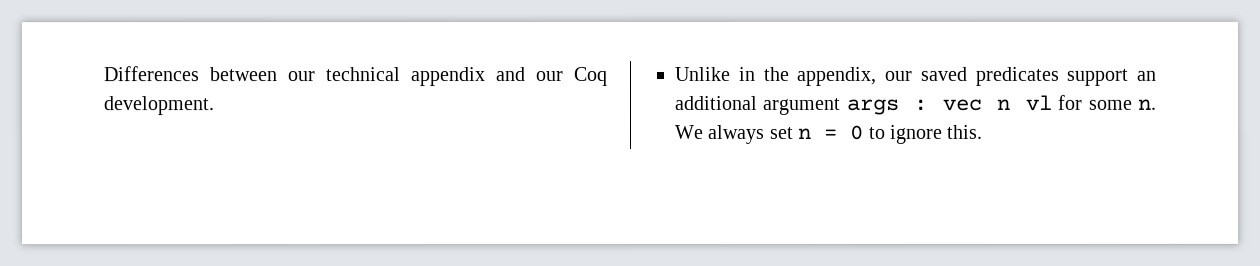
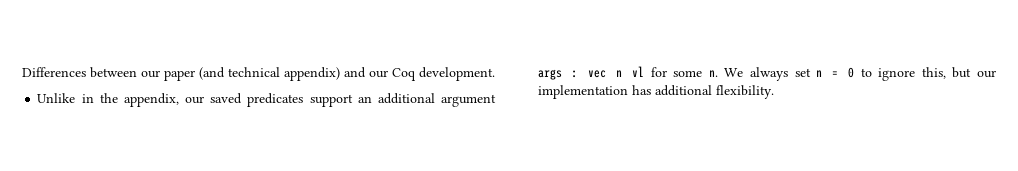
- Differences between our technical appendix and our Coq development.
+ Differences between our paper (and technical appendix) and our Coq development.
- We always set n = 0 to ignore this.
+ We always set n = 0 to ignore this, but our implementation has additional flexibility.

